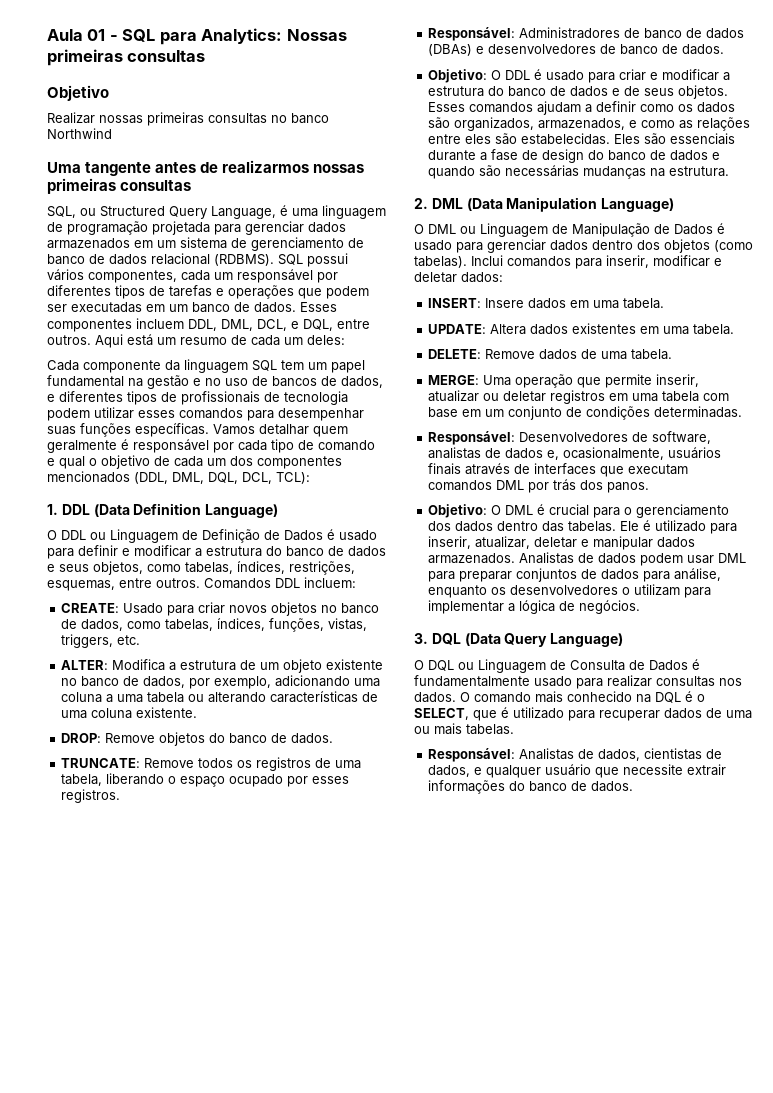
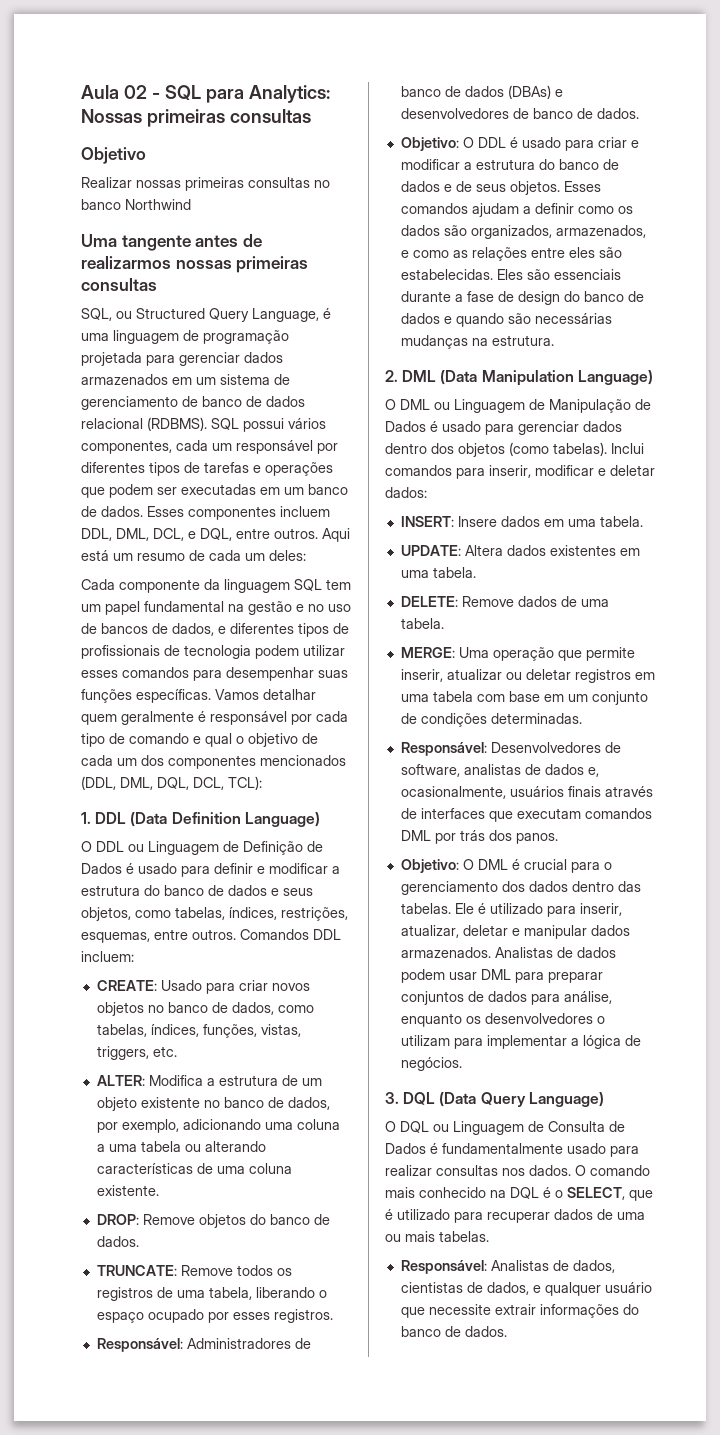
- Aula 01 - SQL para Analytics: Nossas primeiras consultas
+ Aula 02 - SQL para Analytics: Nossas primeiras consultas

